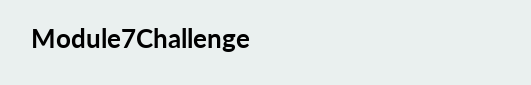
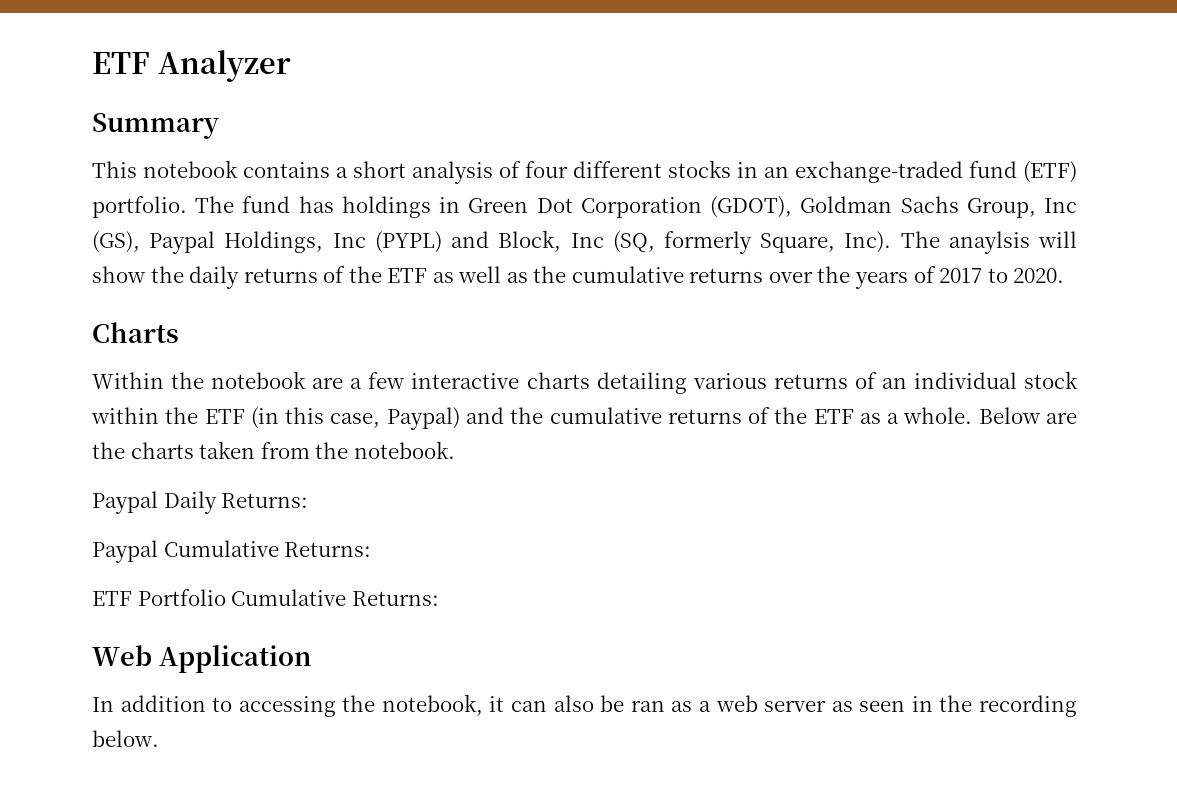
- Module7Challenge
+ ETF Analyzer
+ Summary
+ This notebook contains a short analysis of four different stocks in an exchange-traded fund (ETF) portfolio. The fund has holdings in Green Dot Corporation (GDOT), Goldman Sachs Group, Inc (GS), Paypal Holdings, Inc (PYPL) and Block, Inc (SQ, formerly Square, Inc). The anaylsis will show the daily returns of the ETF as well as the cumulative returns over the years of 2017 to 2020.
+ Charts
+ Within the notebook are a few interactive charts detailing various returns of an individual stock within the ETF (in this case, Paypal) and the cumulative returns of the ETF as a whole. Below are the charts taken from the notebook.
+ Paypal Daily Returns:
+ Paypal Cumulative Returns:
+ ETF Portfolio Cumulative Returns:
+ Web Application
+ In addition to accessing the notebook, it can also be ran as a web server as seen in the recording below.

